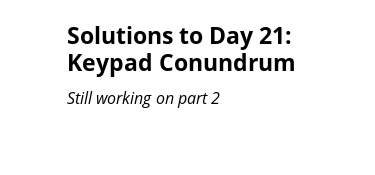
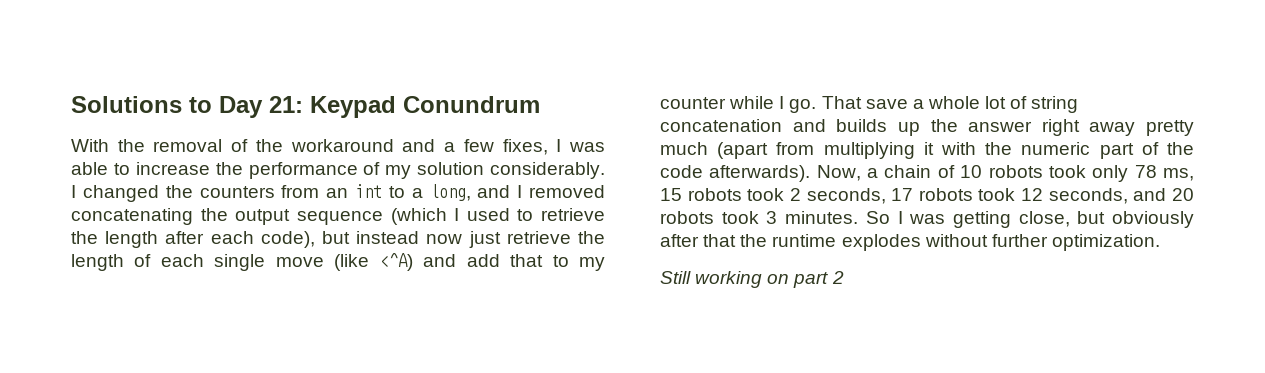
+ With the removal of the workaround and a few fixes, I was able to increase the performance of my solution considerably. I changed the counters from an int to a long, and I removed concatenating the output sequence (which I used to retrieve the length after each code), but instead now just retrieve the length of each single move (like <^A) and add that to my counter while I go. That save a whole lot of string concatenation and builds up the answer right away pretty much (apart from multiplying it with the numeric part of the code afterwards). Now, a chain of 10 robots took only 78 ms, 15 robots took 2 seconds, 17 robots took 12 seconds, and 20 robots took 3 minutes. So I was getting close, but obviously after that the runtime explodes without further optimization.

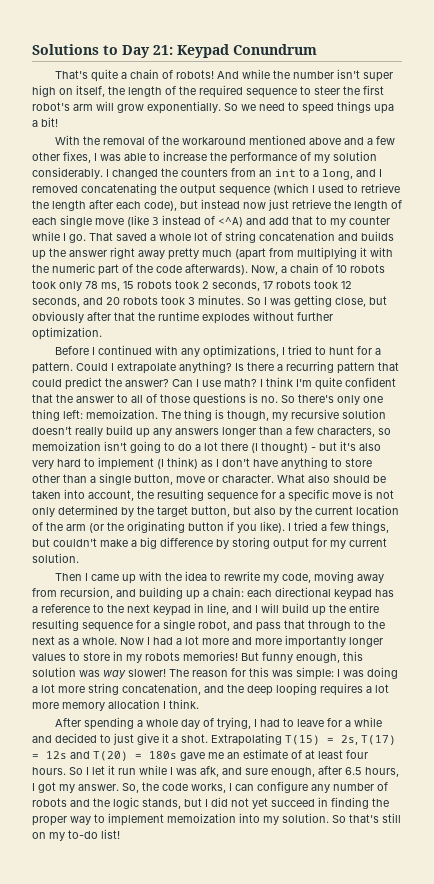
+ That's quite a chain of robots! And while the number isn't super high on itself, the length of the required sequence to steer the first robot's arm will grow exponentially. So we need to speed things upa a bit!
- With the removal of the workaround and a few fixes, I was able to increase the performance of my solution considerably.
+ With the removal of the workaround mentioned above and a few other fixes, I was able to increase the performance of my solution considerably.
- I changed the counters from an int to a long, and I removed concatenating the output sequence (which I used to retrieve the length after each code), but instead now just retrieve the length of each single move (like <^A) and add that to my counter while I go.
+ I changed the counters from an int to a long, and I removed concatenating the output sequence (which I used to retrieve the length after each code), but instead now just retrieve the length of each single move (like 3 instead of <^A) and add that to my counter while I go.
- That save a whole lot of string concatenation and builds up the answer right away pretty much (apart from multiplying it with the numeric part of the code afterwards).
+ That saved a whole lot of string concatenation and builds up the answer right away pretty much (apart from multiplying it with the numeric part of the code afterwards).
- Still working on part 2
+ Before I continued with any optimizations, I tried to hunt for a pattern. Could I extrapolate anything? Is there a recurring pattern that could predict the answer? Can I use math? I think I'm quite confident that the answer to all of those questions is no. So there's only one thing left: memoization. The thing is though, my recursive solution doesn't really build up any answers longer than a few characters, so memoization isn't going to do a lot there (I thought) - but it's also very hard to implement (I think) as I don't have anything to store other than a single button, move or character. What also should be taken into account, the resulting sequence for a specific move is not only determined by the target button, but also by the current location of the arm (or the originating button if you like). I tried a few things, but couldn't make a big difference by storing output for my current solution.
+ Then I came up with the idea to rewrite my code, moving away from recursion, and building up a chain: each directional keypad has a reference to the next keypad in line, and I will build up the entire resulting sequence for a single robot, and pass that through to the next as a whole. Now I had a lot more and more importantly longer values to store in my robots memories! But funny enough, this solution was way slower! The reason for this was simple: I was doing a lot more string concatenation, and the deep looping requires a lot more memory allocation I think.
+ After spending a whole day of trying, I had to leave for a while and decided to just give it a shot. Extrapolating T(15) = 2s, T(17) = 12s and T(20) = 180s gave me an estimate of at least four hours. So I let it run while I was afk, and sure enough, after 6.5 hours, I got my answer. So, the code works, I can configure any number of robots and the logic stands, but I did not yet succeed in finding the proper way to implement memoization into my solution. So that's still on my to-do list!

